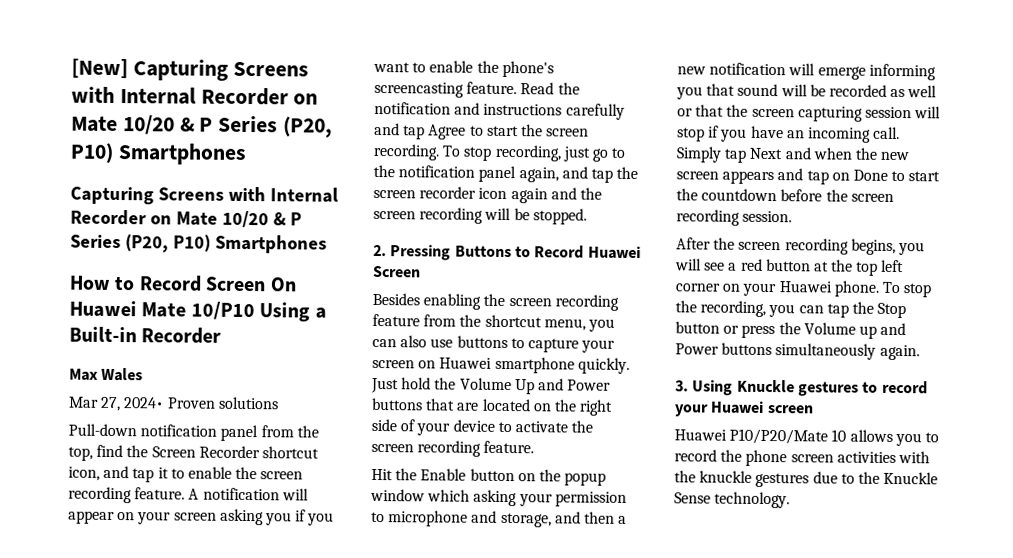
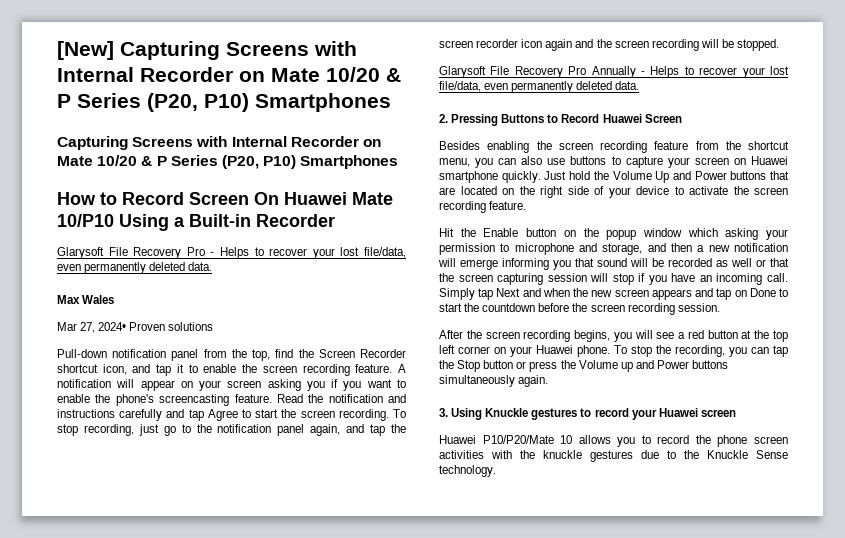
+ Glarysoft File Recovery Pro - Helps to recover your lost file/data, even permanently deleted data.
+ Glarysoft File Recovery Pro Annually - Helps to recover your lost file/data, even permanently deleted data.

